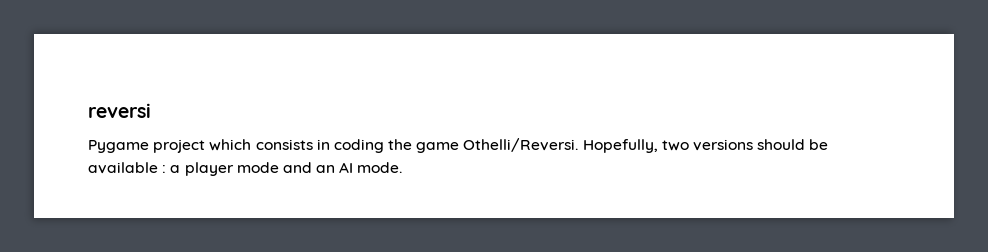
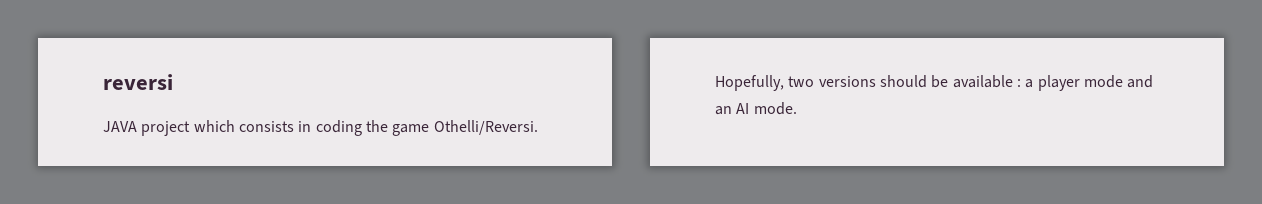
- Pygame project which consists in coding the game Othelli/Reversi.
+ JAVA project which consists in coding the game Othelli/Reversi.

